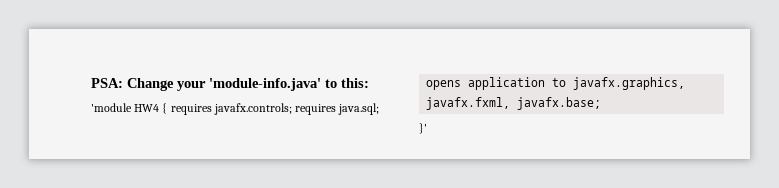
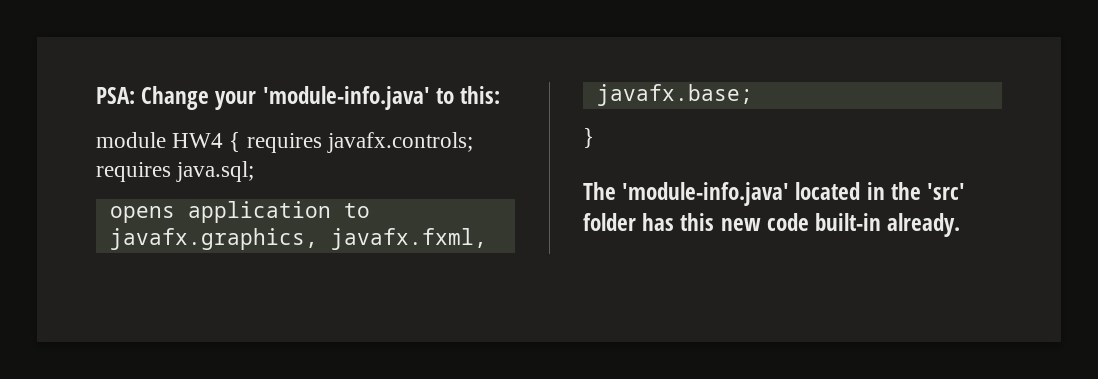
- 'module HW4 { requires javafx.controls; requires java.sql;
+ module HW4 { requires javafx.controls; requires java.sql;
- }'
+ }
+ The 'module-info.java' located in the 'src' folder has this new code built-in already.

